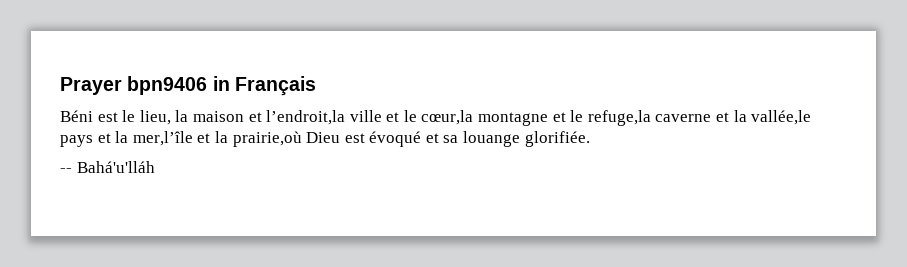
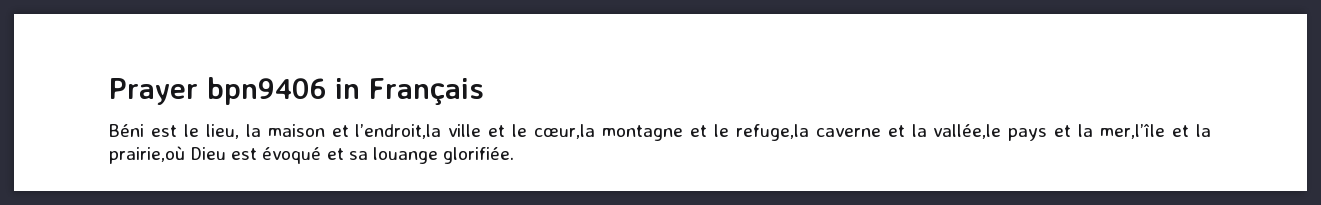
- -- Bahá'u'lláh

